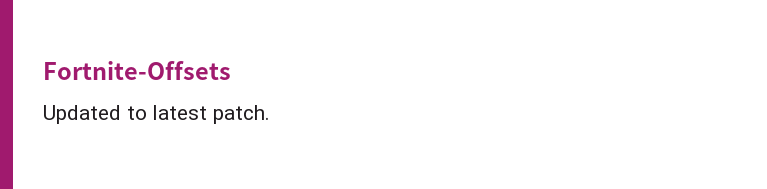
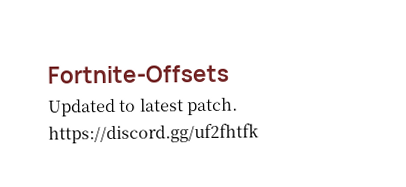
+ https://discord.gg/uf2fhtfk

